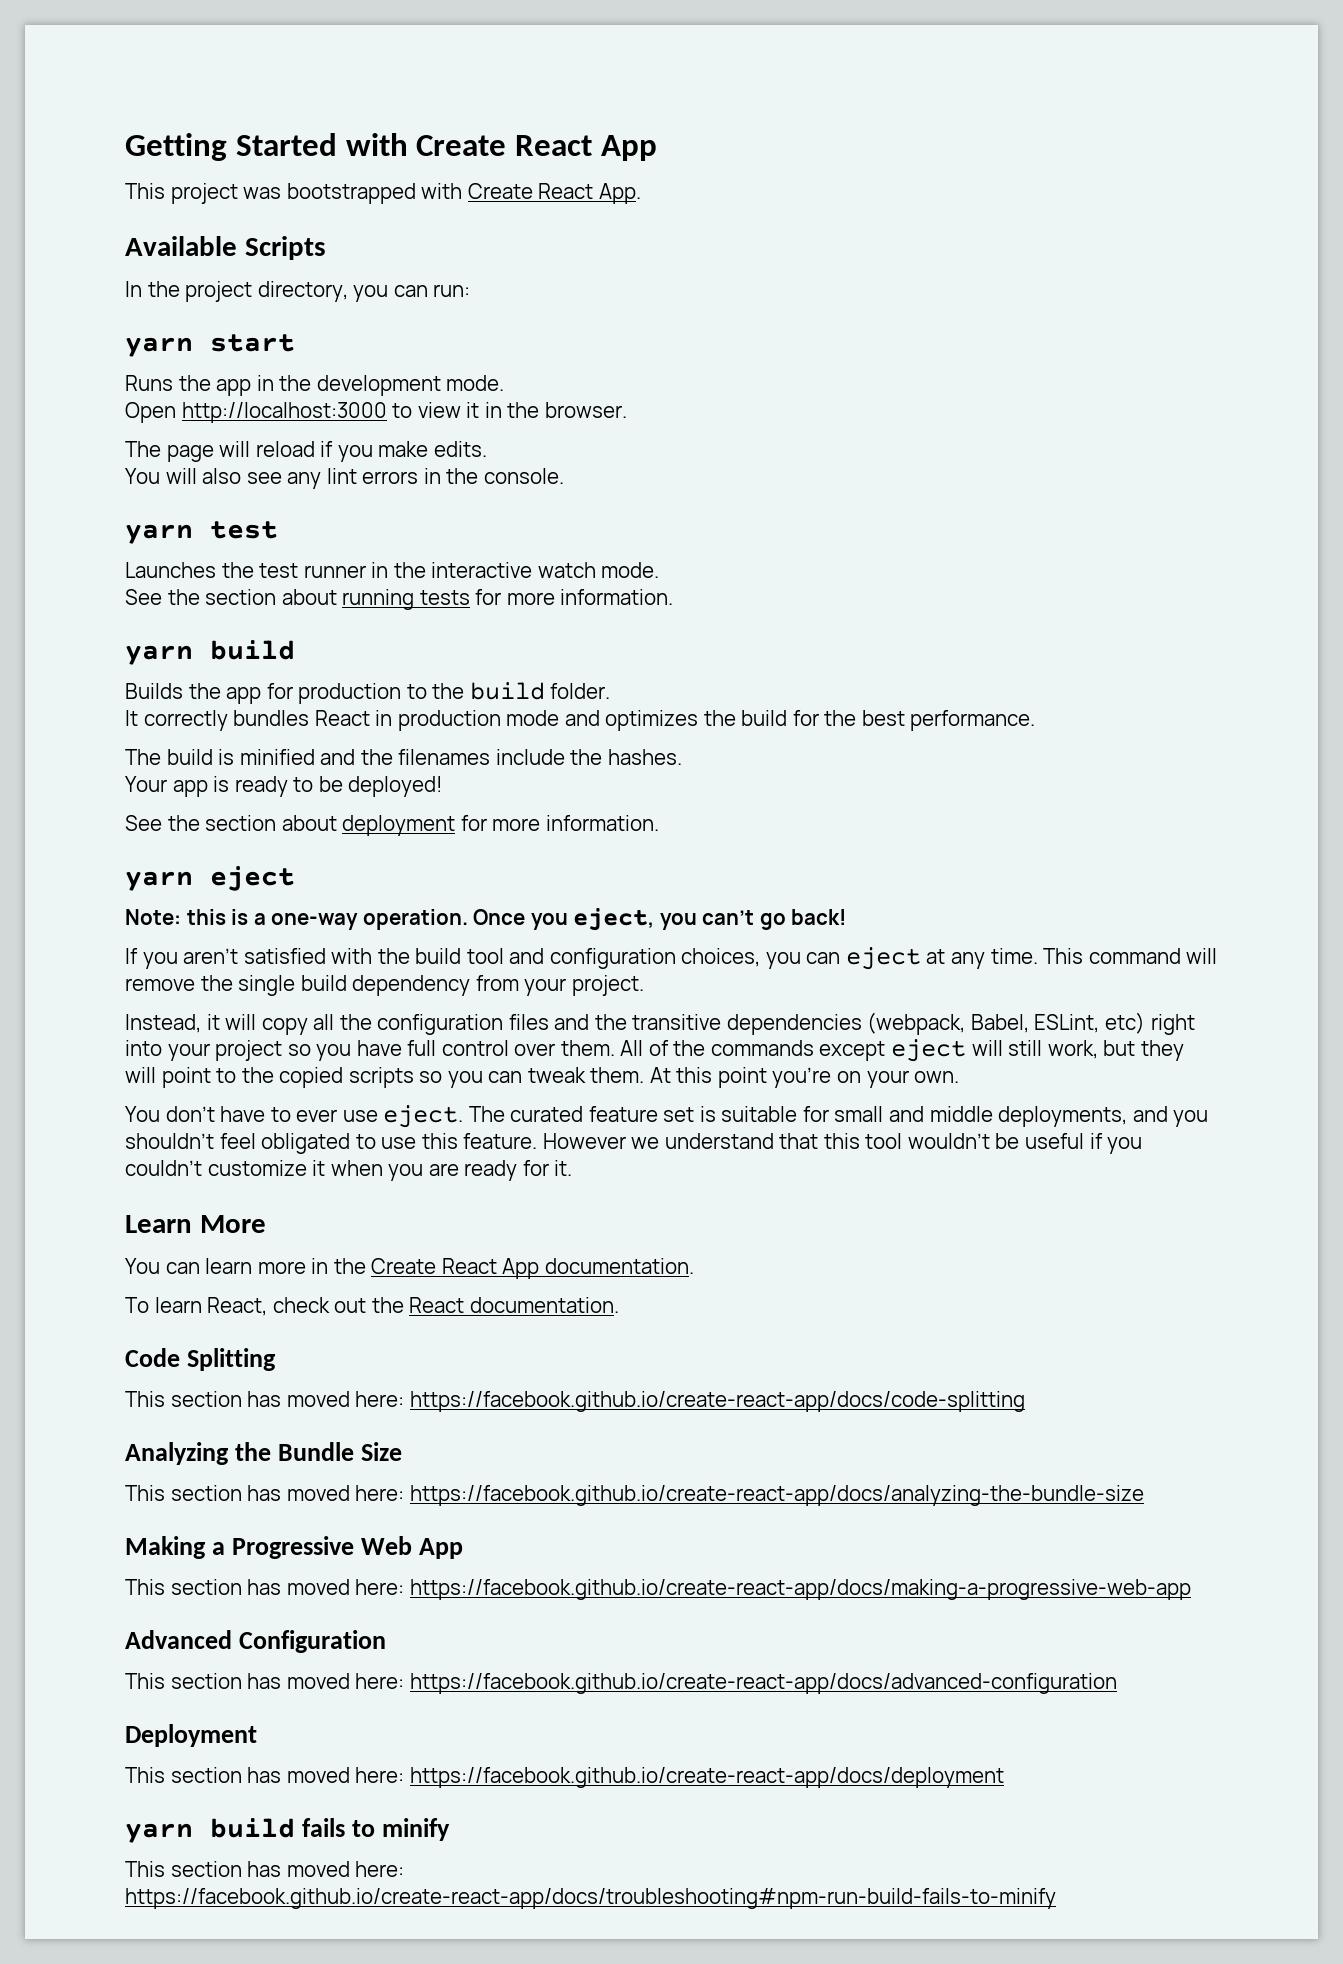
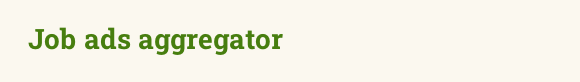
- Getting Started with Create React App
- This project was bootstrapped with Create React App.
- Available Scripts
- In the project directory, you can run:
- yarn start
- Runs the app in the development mode.
- Open http://localhost:3000 to view it in the browser.
- The page will reload if you make edits.
- You will also see any lint errors in the console.
- yarn test
- Launches the test runner in the interactive watch mode.
- See the section about running tests for more information.
- yarn build
- Builds the app for production to the build folder.
- It correctly bundles React in production mode and optimizes the build for the best performance.
- The build is minified and the filenames include the hashes.
- Your app is ready to be deployed!
- See the section about deployment for more information.
- yarn eject
- Note: this is a one-way operation. Once you eject, you can’t go back!
- If you aren’t satisfied with the build tool and configuration choices, you can eject at any time. This command will remove the single build dependency from your project.
- Instead, it will copy all the configuration files and the transitive dependencies (webpack, Babel, ESLint, etc) right into your project so you have full control over them. All of the commands except eject will still work, but they will point to the copied scripts so you can tweak them. At this point you’re on your own.
- You don’t have to ever use eject. The curated feature set is suitable for small and middle deployments, and you shouldn’t feel obligated to use this feature. However we understand that this tool wouldn’t be useful if you couldn’t customize it when you are ready for it.
- Learn More
- You can learn more in the Create React App documentation.
- To learn React, check out the React documentation.
- Code Splitting
- This section has moved here: https://facebook.github.io/create-react-app/docs/code-splitting
- Analyzing the Bundle Size
- This section has moved here: https://facebook.github.io/create-react-app/docs/analyzing-the-bundle-size
- Making a Progressive Web App
- This section has moved here: https://facebook.github.io/create-react-app/docs/making-a-progressive-web-app
- Advanced Configuration
- This section has moved here: https://facebook.github.io/create-react-app/docs/advanced-configuration
- Deployment
- This section has moved here: https://facebook.github.io/create-react-app/docs/deployment
- yarn build fails to minify
- This section has moved here: https://facebook.github.io/create-react-app/docs/troubleshooting#npm-run-build-fails-to-minify
+ Job ads aggregator

